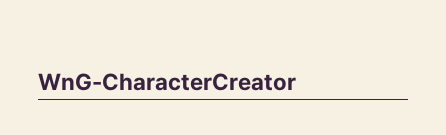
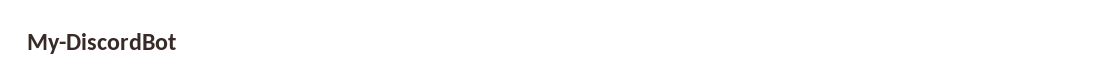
- WnG-CharacterCreator
+ My-DiscordBot

